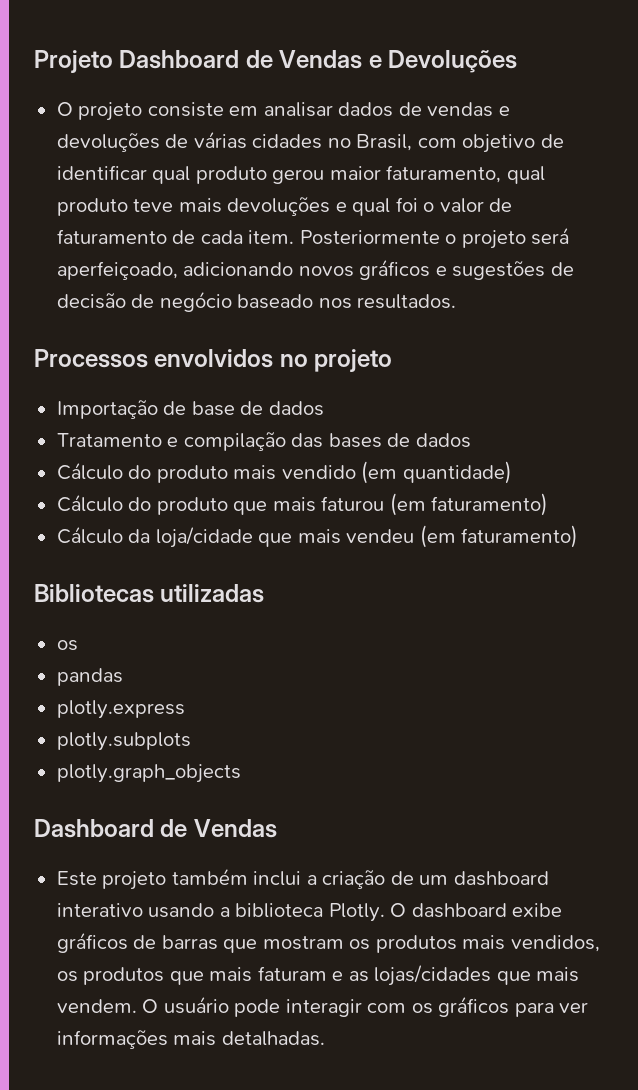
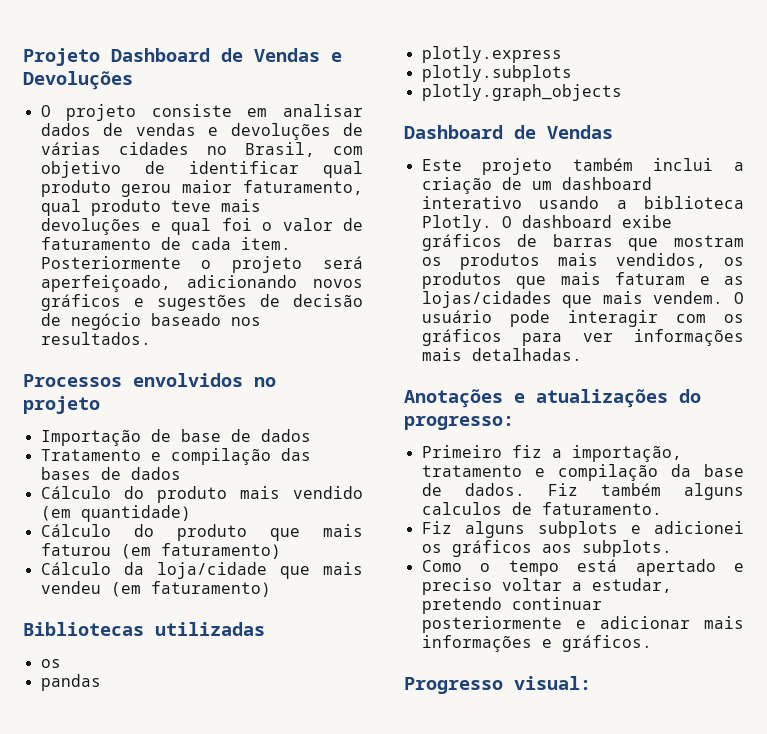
+ Anotações e atualizações do progresso:
+ Primeiro fiz a importação, tratamento e compilação da base de dados. Fiz também alguns calculos de faturamento.
+ Fiz alguns subplots e adicionei os gráficos aos subplots.
+ Como o tempo está apertado e preciso voltar a estudar, pretendo continuar posteriormente e adicionar mais informações e gráficos.
+ Progresso visual:

